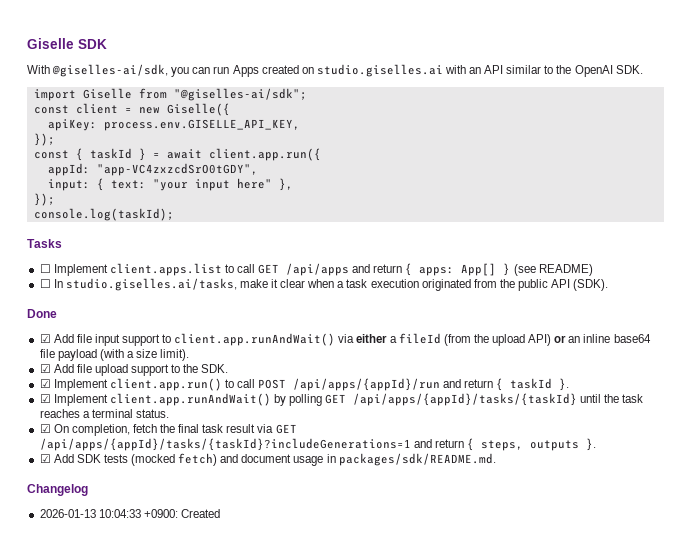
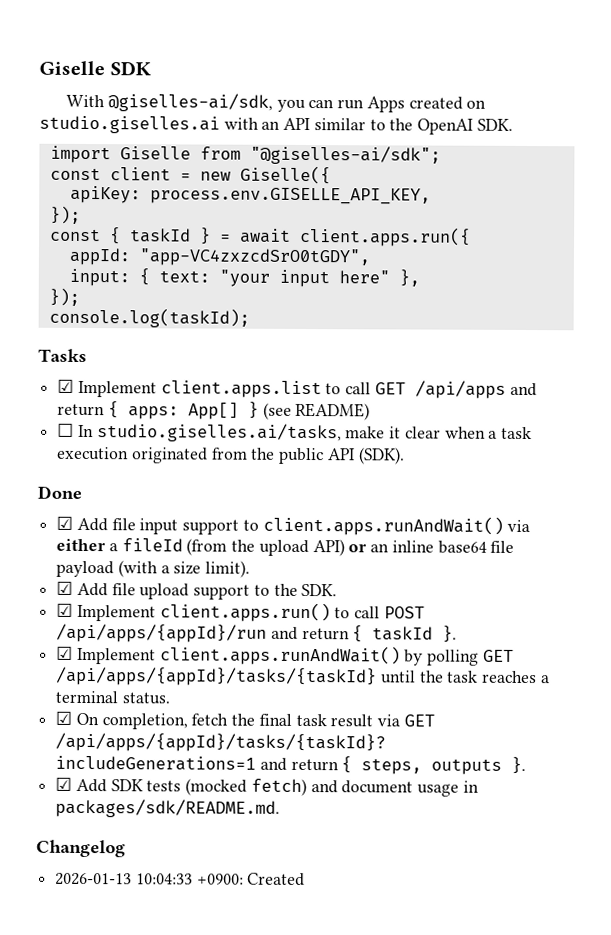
- const { taskId } = await client.app.run({
+ const { taskId } = await client.apps.run({
- ☐ Implement client.apps.list to call GET /api/apps and return { apps: App[] } (see README)
+ ☑ Implement client.apps.list to call GET /api/apps and return { apps: App[] } (see README)
- ☑ Add file input support to client.app.runAndWait() via either a fileId (from the upload API) or an inline base64 file payload (with a size limit).
+ ☑ Add file input support to client.apps.runAndWait() via either a fileId (from the upload API) or an inline base64 file payload (with a size limit).
- ☑ Implement client.app.run() to call POST /api/apps/{appId}/run and return { taskId }.
+ ☑ Implement client.apps.run() to call POST /api/apps/{appId}/run and return { taskId }.
- ☑ Implement client.app.runAndWait() by polling GET /api/apps/{appId}/tasks/{taskId} until the task reaches a terminal status.
+ ☑ Implement client.apps.runAndWait() by polling GET /api/apps/{appId}/tasks/{taskId} until the task reaches a terminal status.

